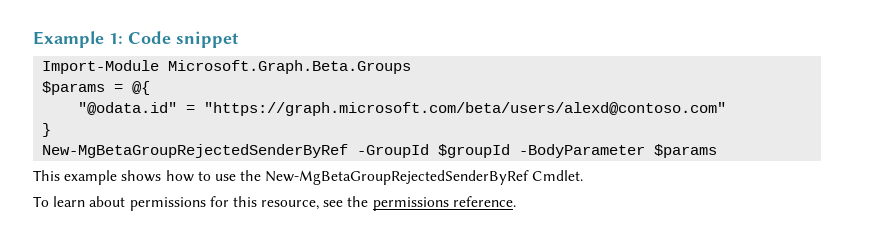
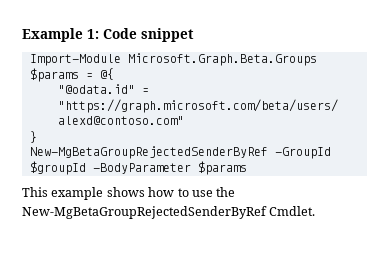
- To learn about permissions for this resource, see the permissions reference.

